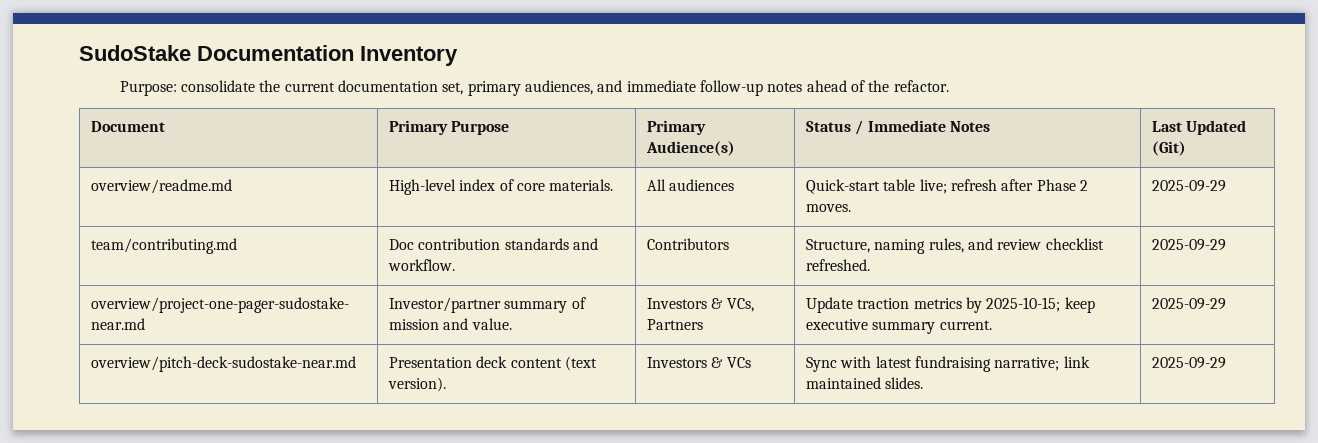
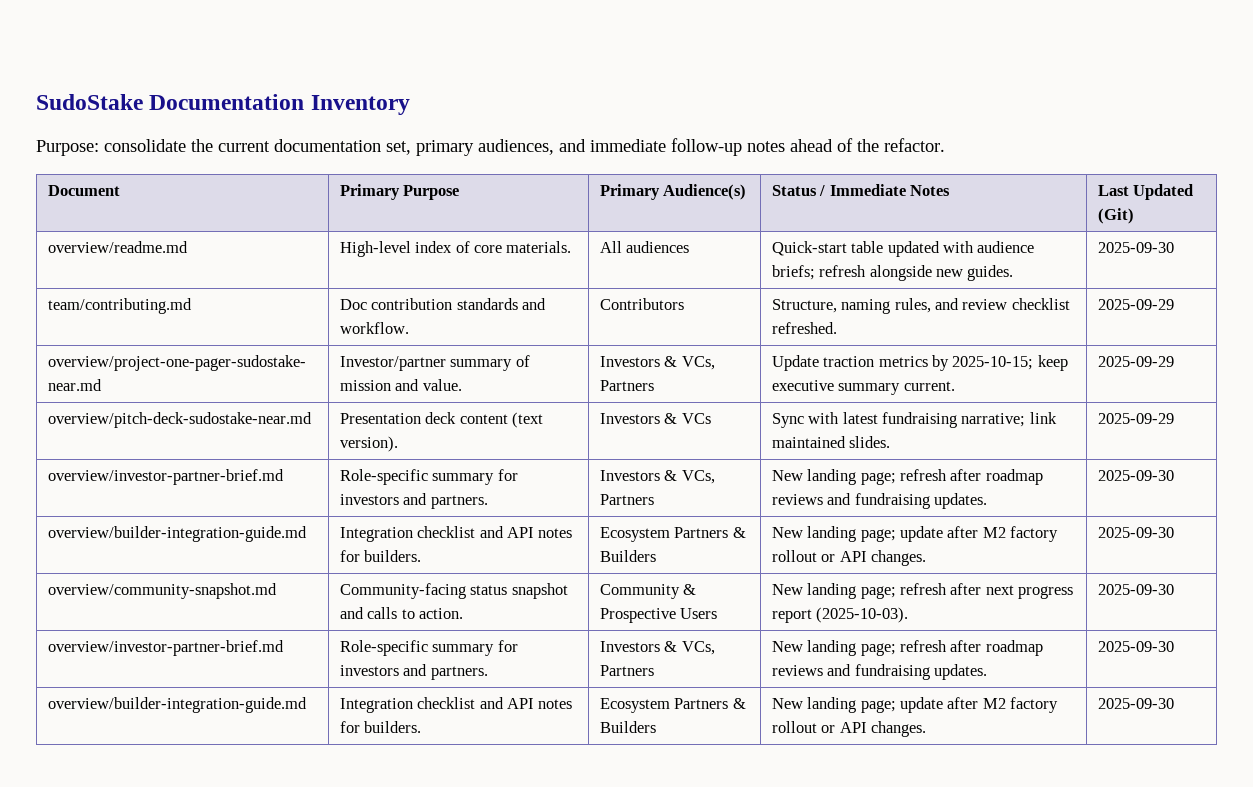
- overview/readme.md | High-level index of core materials. | All audiences | Quick-start table live; refresh after Phase 2 moves. | 2025-09-29
+ overview/readme.md | High-level index of core materials. | All audiences | Quick-start table updated with audience briefs; refresh alongside new guides. | 2025-09-30
  overview/pitch-deck-sudostake-near.md | Presentation deck content (text version). | Investors & VCs | Sync with latest fundraising narrative; link maintained slides. | 2025-09-29
+ overview/investor-partner-brief.md | Role-specific summary for investors and partners. | Investors & VCs, Partners | New landing page; refresh after roadmap reviews and fundraising updates. | 2025-09-30
+ overview/builder-integration-guide.md | Integration checklist and API notes for builders. | Ecosystem Partners & Builders | New landing page; update after M2 factory rollout or API changes. | 2025-09-30
+ overview/community-snapshot.md | Community-facing status snapshot and calls to action. | Community & Prospective Users | New landing page; refresh after next progress report (2025-10-03). | 2025-09-30
+ overview/investor-partner-brief.md | Role-specific summary for investors and partners. | Investors & VCs, Partners | New landing page; refresh after roadmap reviews and fundraising updates. | 2025-09-30
+ overview/builder-integration-guide.md | Integration checklist and API notes for builders. | Ecosystem Partners & Builders | New landing page; update after M2 factory rollout or API changes. | 2025-09-30

